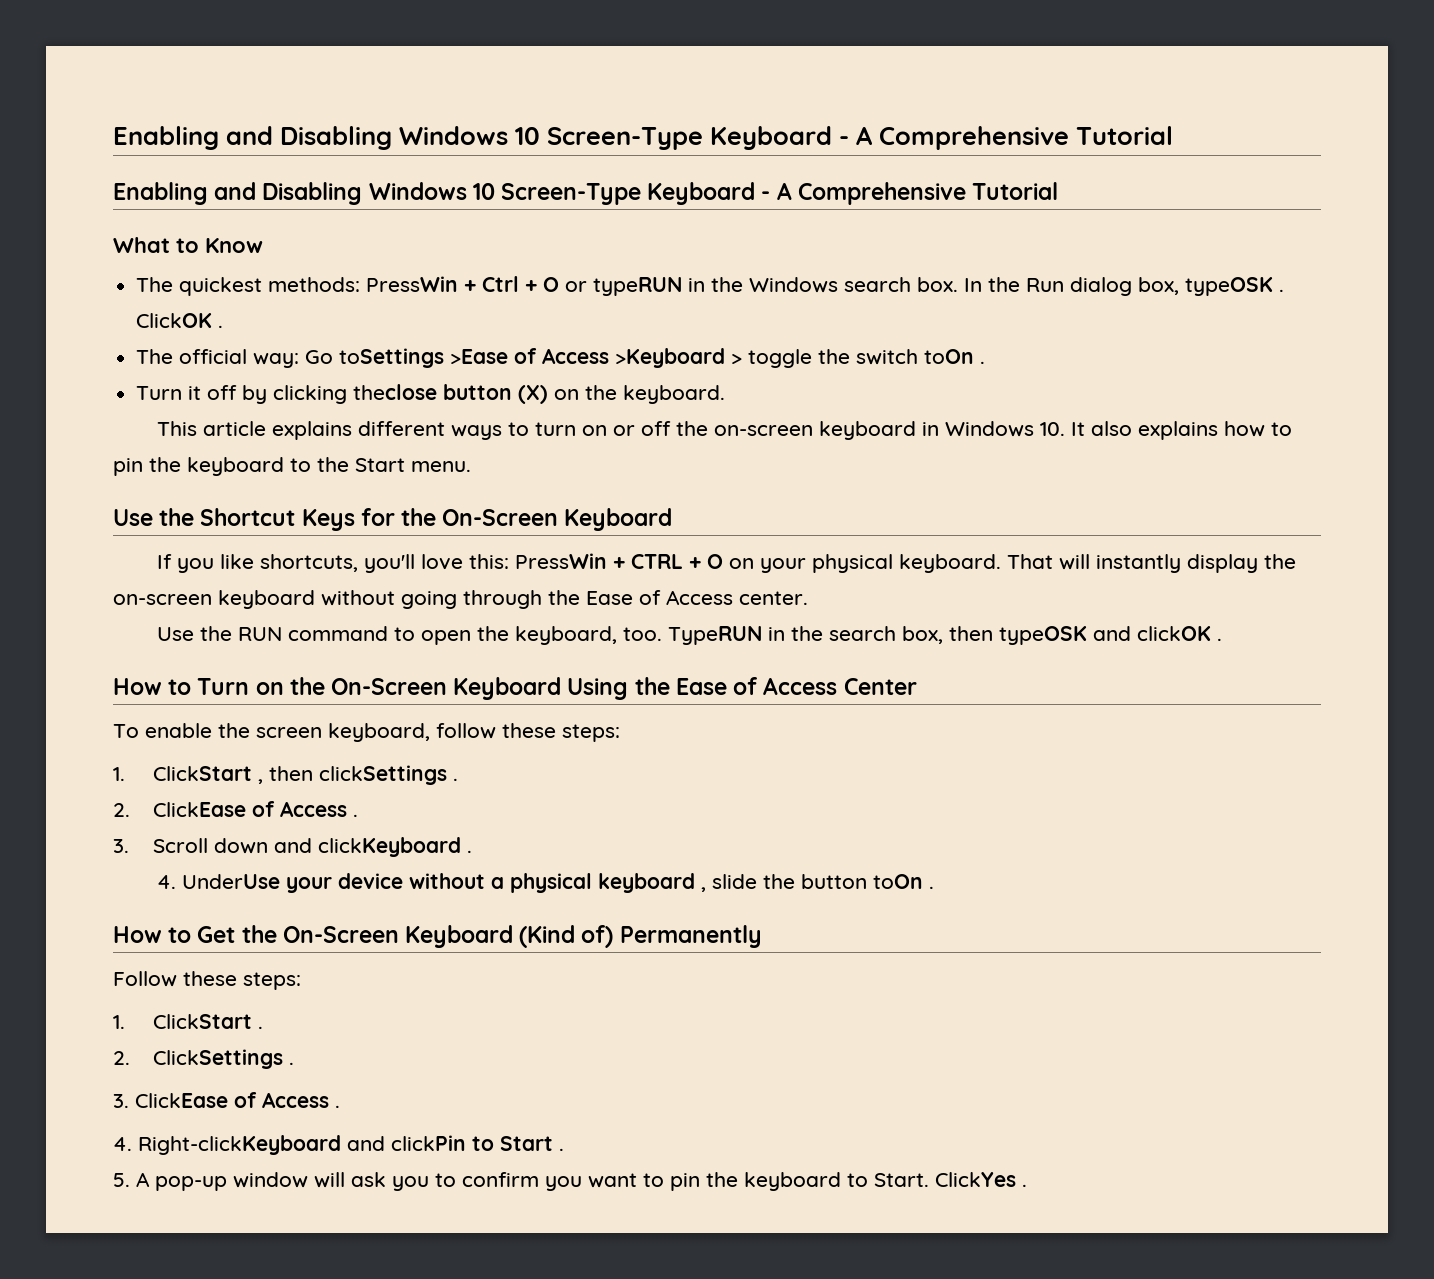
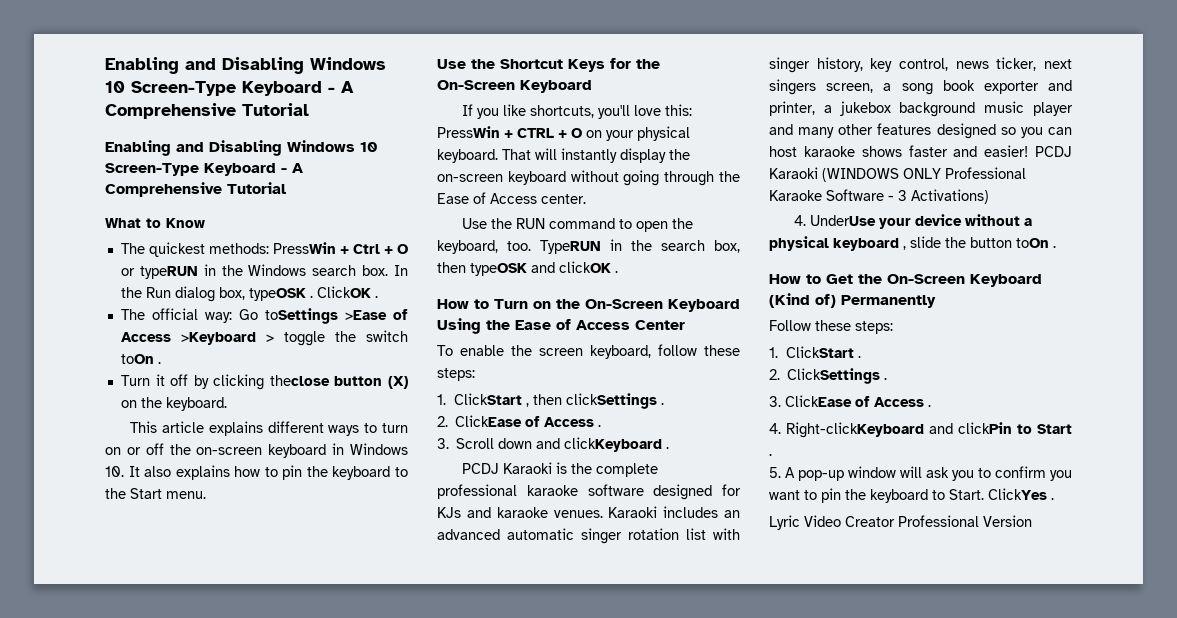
+ PCDJ Karaoki is the complete professional karaoke software designed for KJs and karaoke venues. Karaoki includes an advanced automatic singer rotation list with singer history, key control, news ticker, next singers screen, a song book exporter and printer, a jukebox background music player and many other features designed so you can host karaoke shows faster and easier! PCDJ Karaoki (WINDOWS ONLY Professional Karaoke Software - 3 Activations)
+ Lyric Video Creator Professional Version

